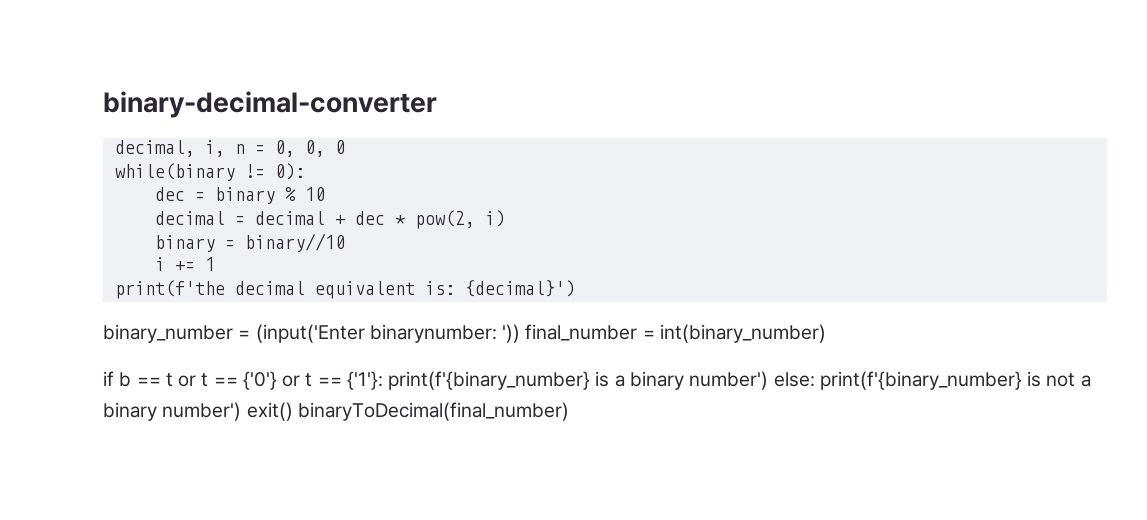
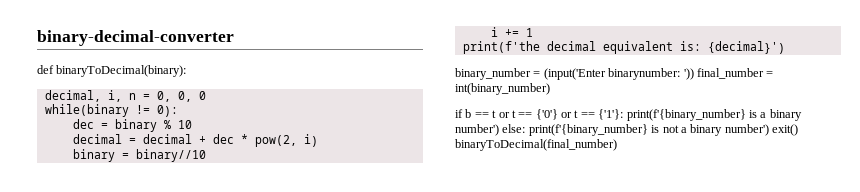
+ def binaryToDecimal(binary):

